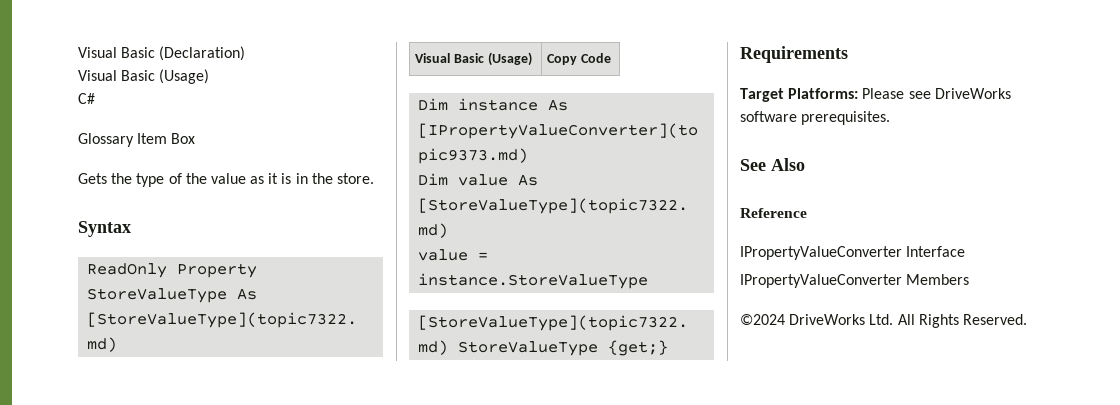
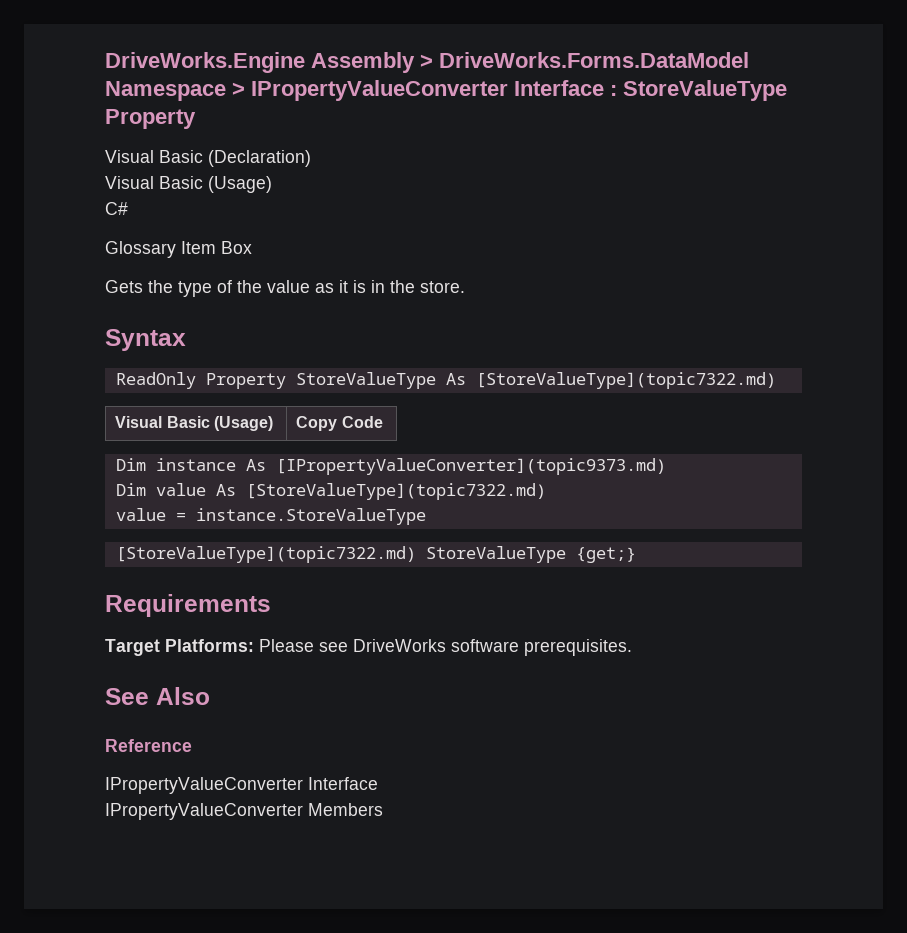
+ DriveWorks.Engine Assembly > DriveWorks.Forms.DataModel Namespace > IPropertyValueConverter Interface : StoreValueType Property
- ©2024 DriveWorks Ltd. All Rights Reserved.

